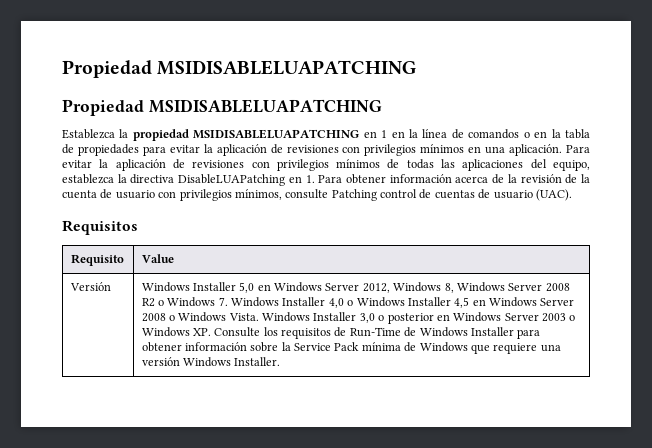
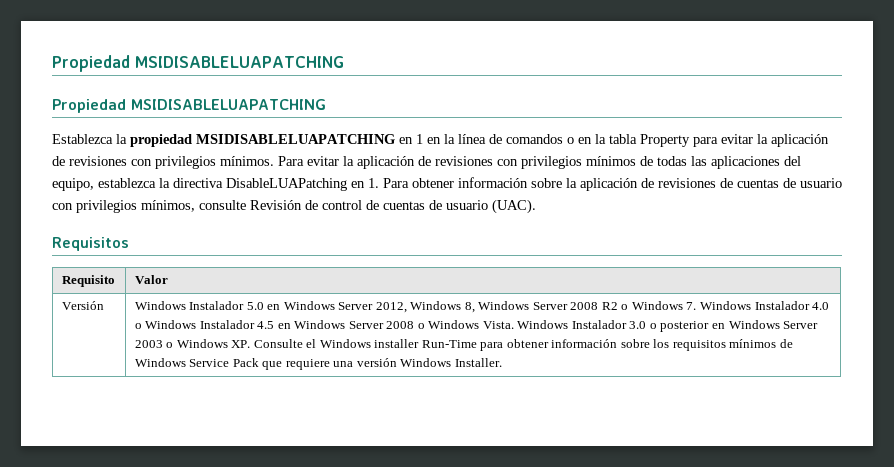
- Establezca la propiedad MSIDISABLELUAPATCHING en 1 en la línea de comandos o en la tabla de propiedades para evitar la aplicación de revisiones con privilegios mínimos en una aplicación.
+ Establezca la propiedad MSIDISABLELUAPATCHING en 1 en la línea de comandos o en la tabla Property para evitar la aplicación de revisiones con privilegios mínimos.
- Para evitar la aplicación de revisiones con privilegios mínimos de todas las aplicaciones del equipo, establezca la directiva DisableLUAPatching en 1. Para obtener información acerca de la revisión de la cuenta de usuario con privilegios mínimos, consulte Patching control de cuentas de usuario (UAC).
+ Para evitar la aplicación de revisiones con privilegios mínimos de todas las aplicaciones del equipo, establezca la directiva DisableLUAPatching en 1. Para obtener información sobre la aplicación de revisiones de cuentas de usuario con privilegios mínimos, consulte Revisión de control de cuentas de usuario (UAC).
- Requisito | Value
+ Requisito | Valor
- Windows Installer 5,0 en Windows Server 2012, Windows 8, Windows Server 2008 R2 o Windows 7. Windows Installer 4,0 o Windows Installer 4,5 en Windows Server 2008 o Windows Vista.
+ Windows Instalador 5.0 en Windows Server 2012, Windows 8, Windows Server 2008 R2 o Windows 7. Windows Instalador 4.0 o Windows Instalador 4.5 en Windows Server 2008 o Windows Vista.
- Windows Installer 3,0 o posterior en Windows Server 2003 o Windows XP. Consulte los requisitos de Run-Time de Windows Installer para obtener información sobre la Service Pack mínima de Windows que requiere una versión Windows Installer.
+ Windows Instalador 3.0 o posterior en Windows Server 2003 o Windows XP. Consulte el Windows installer Run-Time para obtener información sobre los requisitos mínimos de Windows Service Pack que requiere una versión Windows Installer.

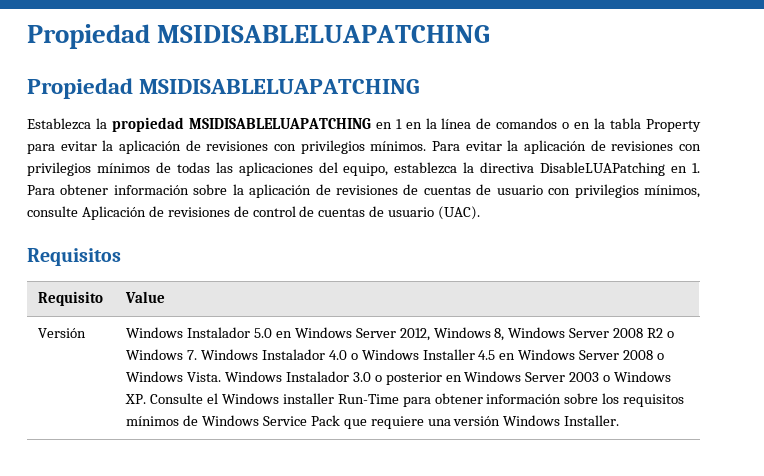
- Para evitar la aplicación de revisiones con privilegios mínimos de todas las aplicaciones del equipo, establezca la directiva DisableLUAPatching en 1. Para obtener información sobre la aplicación de revisiones de cuentas de usuario con privilegios mínimos, consulte Revisión de control de cuentas de usuario (UAC).
+ Para evitar la aplicación de revisiones con privilegios mínimos de todas las aplicaciones del equipo, establezca la directiva DisableLUAPatching en 1. Para obtener información sobre la aplicación de revisiones de cuentas de usuario con privilegios mínimos, consulte Aplicación de revisiones de control de cuentas de usuario (UAC).
- Requisito | Valor
+ Requisito | Value
- Windows Instalador 5.0 en Windows Server 2012, Windows 8, Windows Server 2008 R2 o Windows 7. Windows Instalador 4.0 o Windows Instalador 4.5 en Windows Server 2008 o Windows Vista.
+ Windows Instalador 5.0 en Windows Server 2012, Windows 8, Windows Server 2008 R2 o Windows 7. Windows Instalador 4.0 o Windows Installer 4.5 en Windows Server 2008 o Windows Vista.

